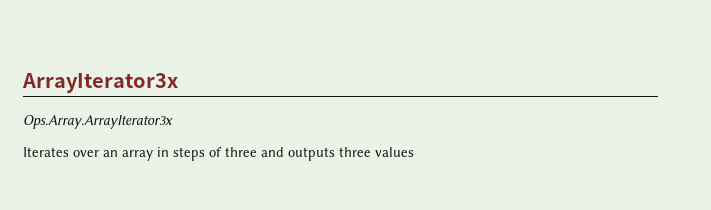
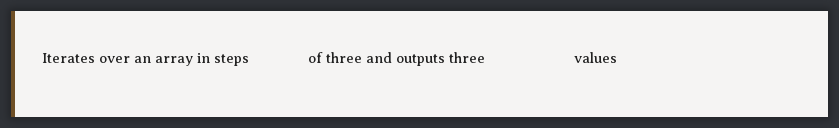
- ArrayIterator3x
- Ops.Array.ArrayIterator3x

